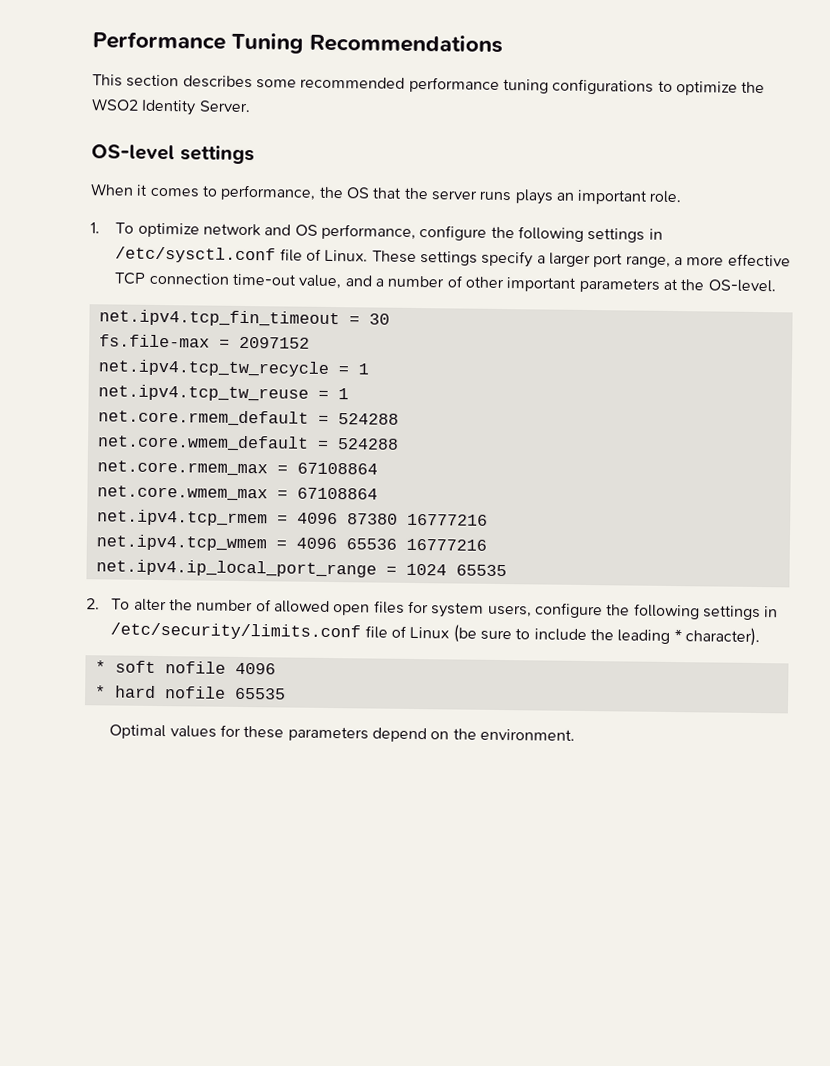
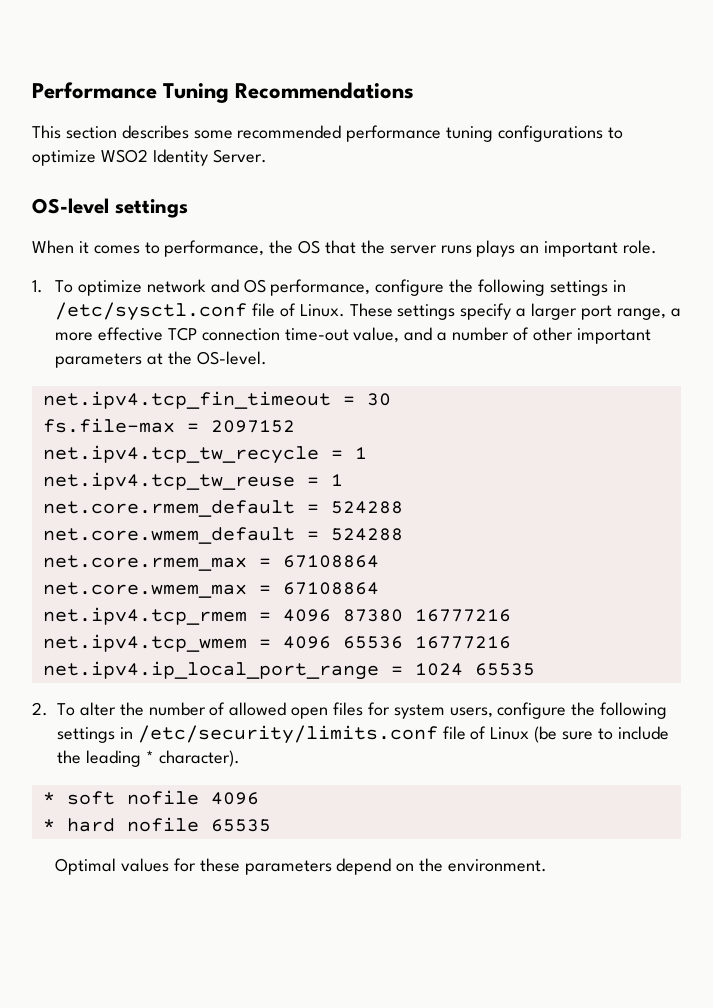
- This section describes some recommended performance tuning configurations to optimize the WSO2 Identity Server.
+ This section describes some recommended performance tuning configurations to optimize WSO2 Identity Server.

